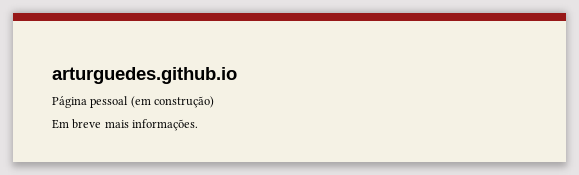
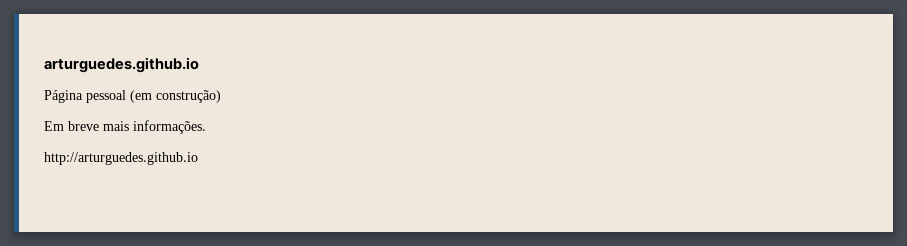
+ http://arturguedes.github.io

